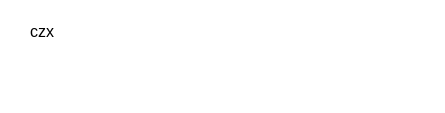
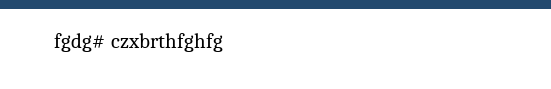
- czx
+ fgdg# czxbrthfghfg

